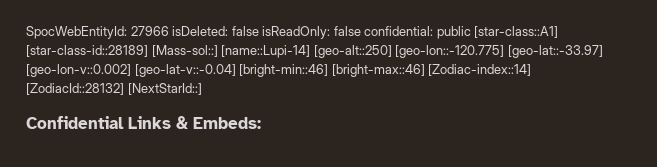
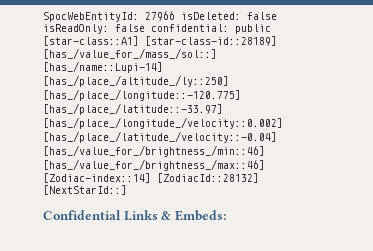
- SpocWebEntityId: 27966 isDeleted: false isReadOnly: false confidential: public [star-class::A1] [star-class-id::28189] [Mass-sol::] [name::Lupi-14] [geo-alt::250] [geo-lon::-120.775] [geo-lat::-33.97] [geo-lon-v::0.002] [geo-lat-v::-0.04] [bright-min::46] [bright-max::46] [Zodiac-index::14] [ZodiacId::28132] [NextStarId::]
+ SpocWebEntityId: 27966 isDeleted: false isReadOnly: false confidential: public [star-class::A1] [star-class-id::28189] [has_/value_for_/mass_/sol::] [has_/name::Lupi-14] [has_/place_/altitude_/ly::250] [has_/place_/longitude::-120.775] [has_/place_/latitude::-33.97] [has_/place_/longitude_/velocity::0.002] [has_/place_/latitude_/velocity::-0.04] [has_/value_for_/brightness_/min::46] [has_/value_for_/brightness_/max::46] [Zodiac-index::14] [ZodiacId::28132] [NextStarId::]

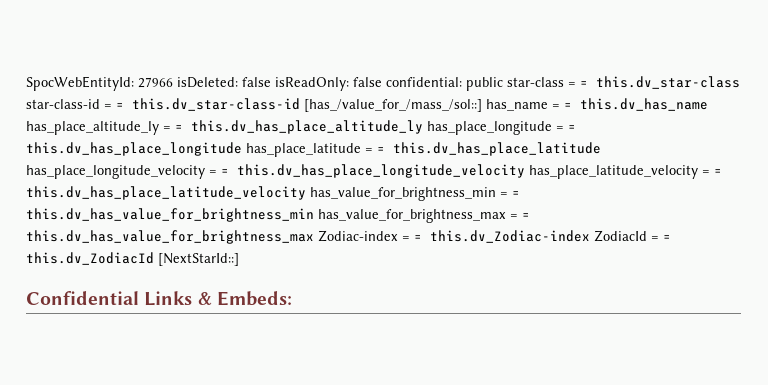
- SpocWebEntityId: 27966 isDeleted: false isReadOnly: false confidential: public [star-class::A1] [star-class-id::28189] [has_/value_for_/mass_/sol::] [has_/name::Lupi-14] [has_/place_/altitude_/ly::250] [has_/place_/longitude::-120.775] [has_/place_/latitude::-33.97] [has_/place_/longitude_/velocity::0.002] [has_/place_/latitude_/velocity::-0.04] [has_/value_for_/brightness_/min::46] [has_/value_for_/brightness_/max::46] [Zodiac-index::14] [ZodiacId::28132] [NextStarId::]
+ SpocWebEntityId: 27966 isDeleted: false isReadOnly: false confidential: public star-class = = this.dv_star-class star-class-id = = this.dv_star-class-id [has_/value_for_/mass_/sol::] has_name = = this.dv_has_name has_place_altitude_ly = = this.dv_has_place_altitude_ly has_place_longitude = = this.dv_has_place_longitude has_place_latitude = = this.dv_has_place_latitude has_place_longitude_velocity = = this.dv_has_place_longitude_velocity has_place_latitude_velocity = = this.dv_has_place_latitude_velocity has_value_for_brightness_min = = this.dv_has_value_for_brightness_min has_value_for_brightness_max = = this.dv_has_value_for_brightness_max Zodiac-index = = this.dv_Zodiac-index ZodiacId = = this.dv_ZodiacId [NextStarId::]

